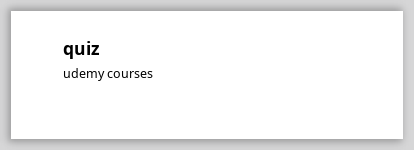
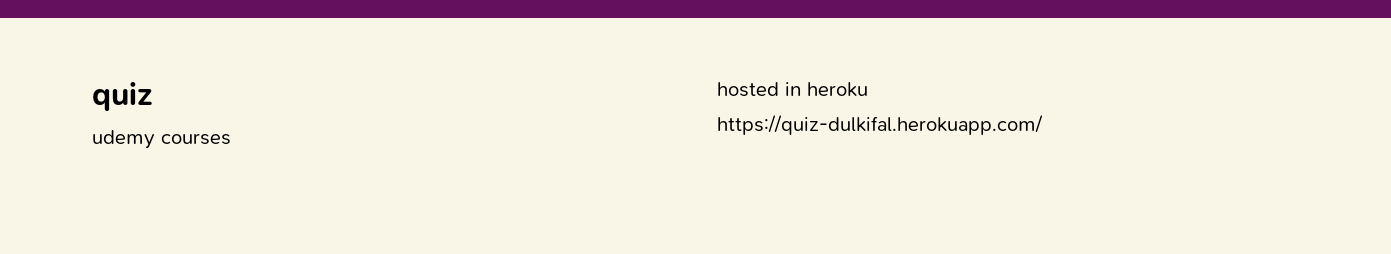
+ hosted in heroku
+ https://quiz-dulkifal.herokuapp.com/

